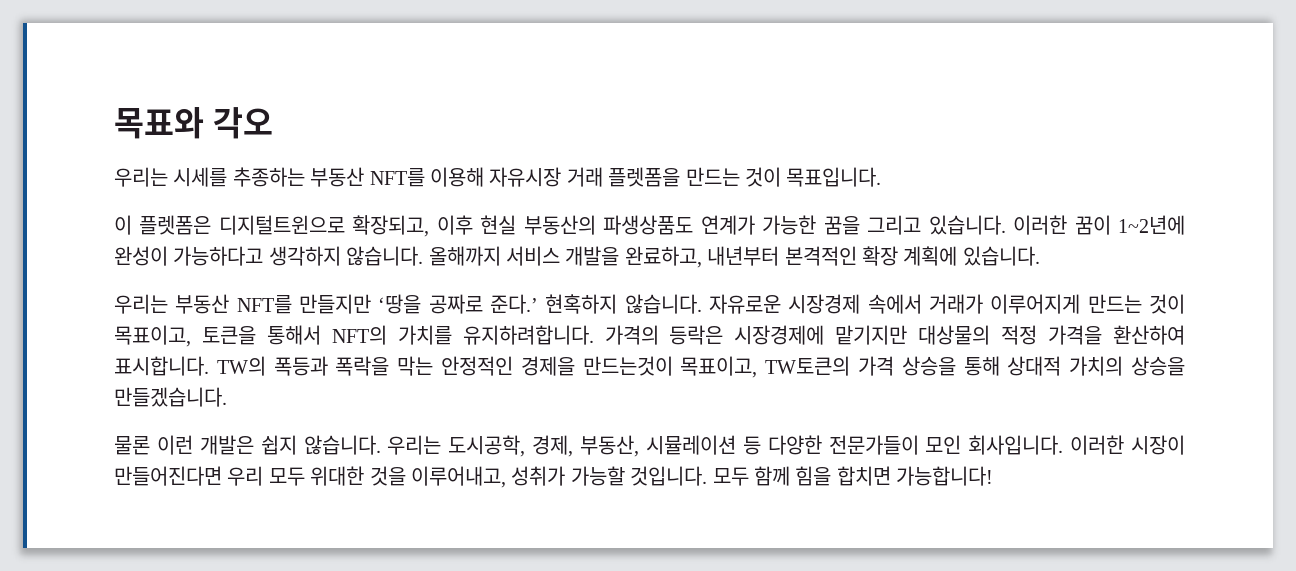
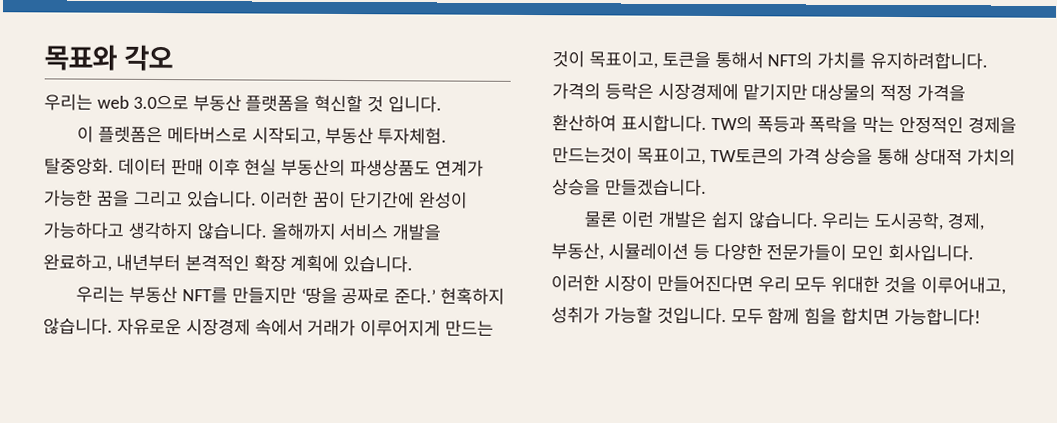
- 우리는 시세를 추종하는 부동산 NFT를 이용해 자유시장 거래 플렛폼을 만드는 것이 목표입니다.
- 이 플렛폼은 디지털트윈으로 확장되고, 이후 현실 부동산의 파생상품도 연계가 가능한 꿈을 그리고 있습니다.
+ 우리는 web 3.0으로 부동산 플랫폼을 혁신할 것 입니다.
+ 이 플렛폼은 메타버스로 시작되고, 부동산 투자체험. 탈중앙화. 데이터 판매 이후 현실 부동산의 파생상품도 연계가 가능한 꿈을 그리고 있습니다.
- 이러한 꿈이 1~2년에 완성이 가능하다고 생각하지 않습니다.
+ 이러한 꿈이 단기간에 완성이 가능하다고 생각하지 않습니다.

